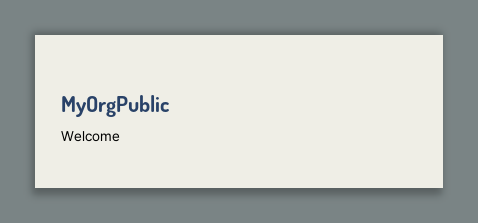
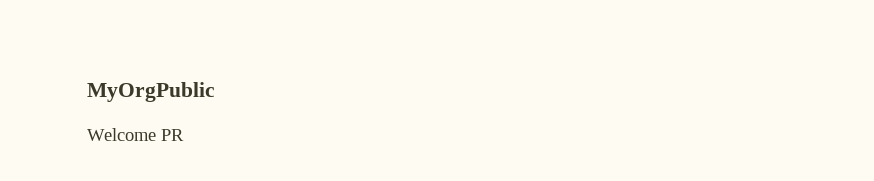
- Welcome
+ Welcome PR

